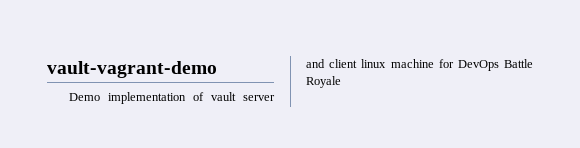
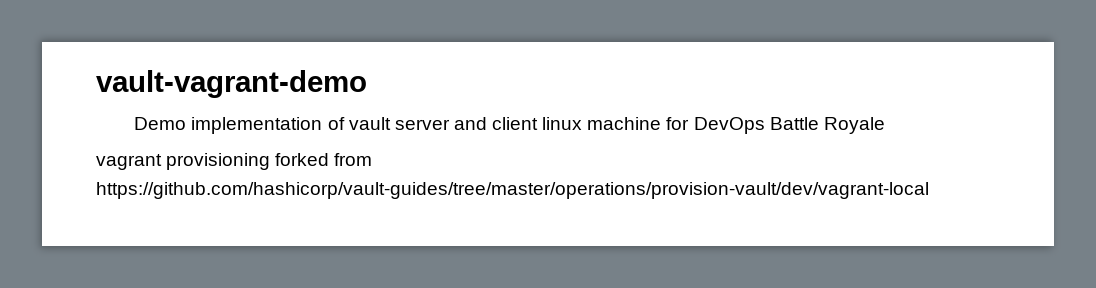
+ vagrant provisioning forked from https://github.com/hashicorp/vault-guides/tree/master/operations/provision-vault/dev/vagrant-local

